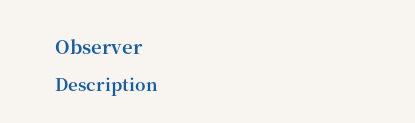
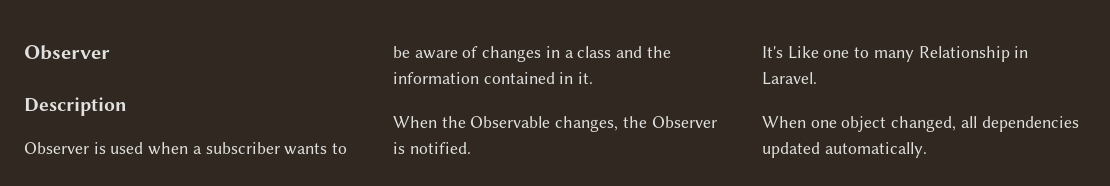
+ Observer is used when a subscriber wants to be aware of changes in a class and the information contained in it.
+ When the Observable changes, the Observer is notified.
+ It's Like one to many Relationship in Laravel.
+ When one object changed, all dependencies updated automatically.

